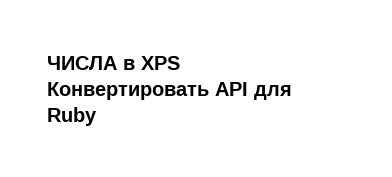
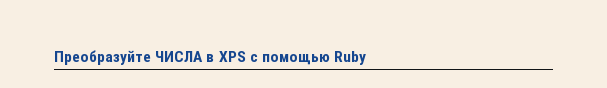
- ЧИСЛА в XPS Конвертировать API для Ruby
+ Преобразуйте ЧИСЛА в XPS с помощью Ruby

